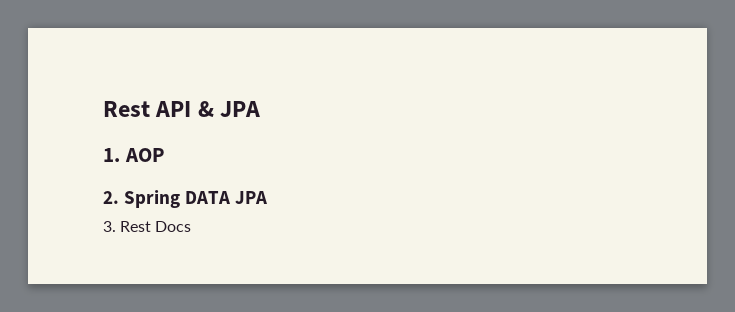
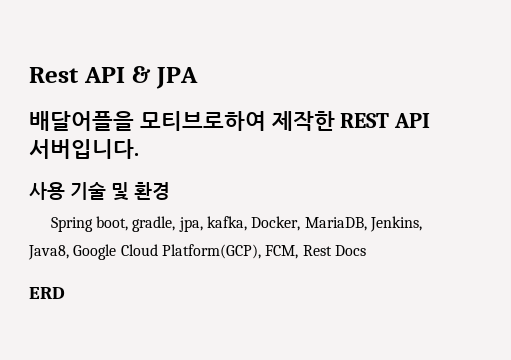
- 1. AOP
- 2. Spring DATA JPA
- 3. Rest Docs
+ 배달어플을 모티브로하여 제작한 REST API 서버입니다.
+ 사용 기술 및 환경
+ Spring boot, gradle, jpa, kafka, Docker, MariaDB, Jenkins, Java8, Google Cloud Platform(GCP), FCM, Rest Docs
+ ERD

